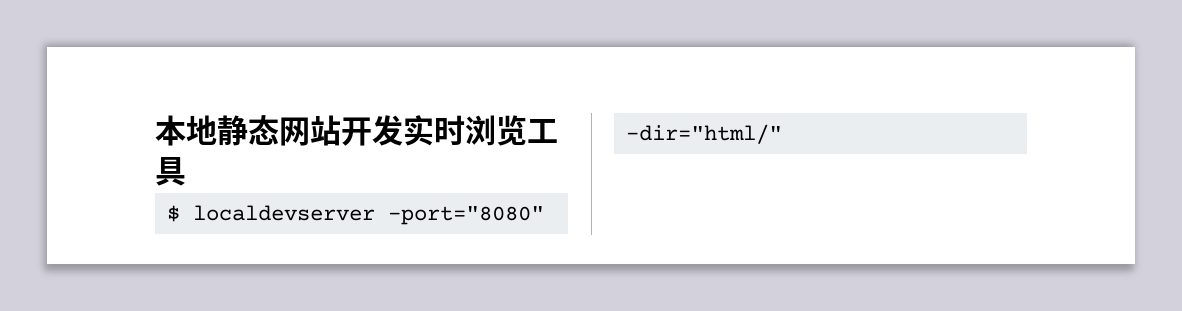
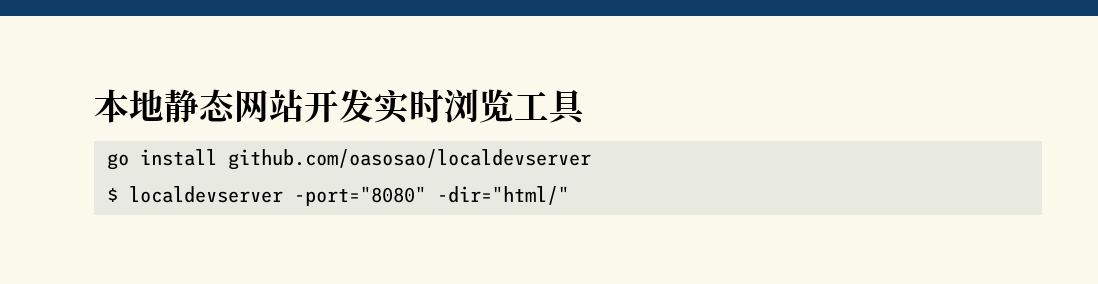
+ go install github.com/oasosao/localdevserver

